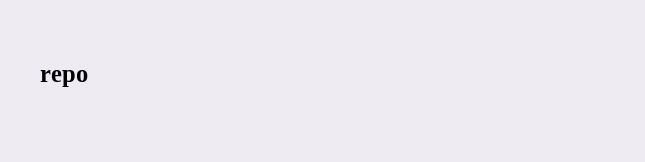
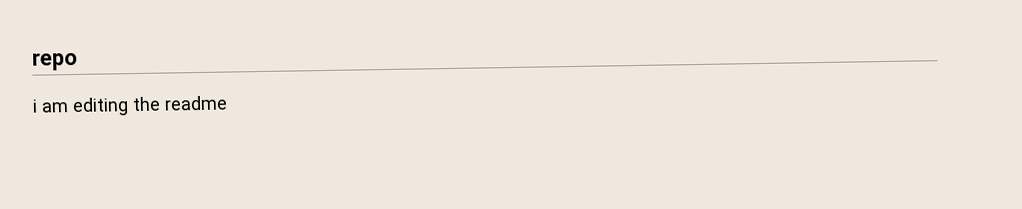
+ i am editing the readme

